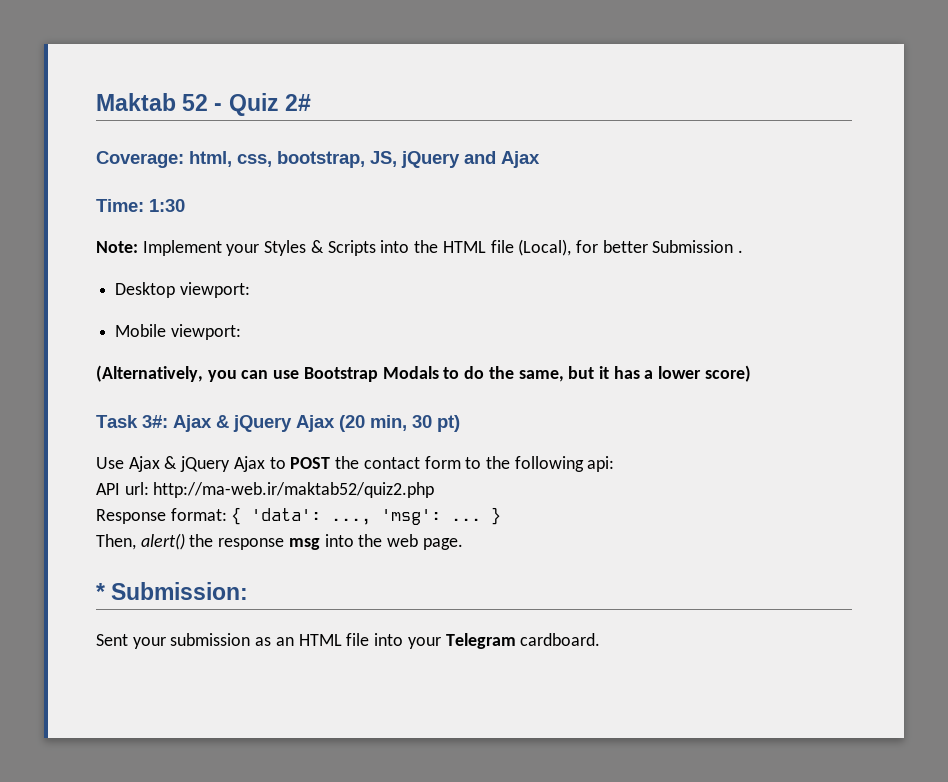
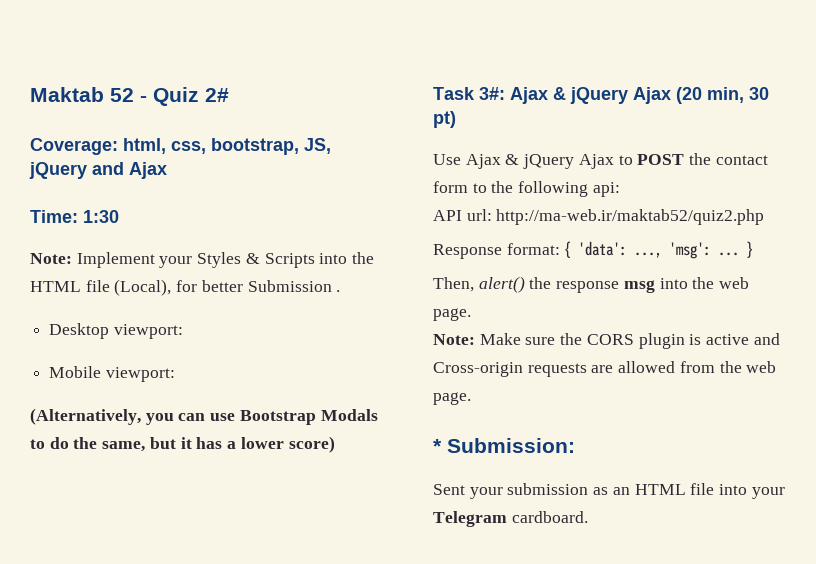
+ Note: Make sure the CORS plugin is active and Cross-origin requests are allowed from the web page.

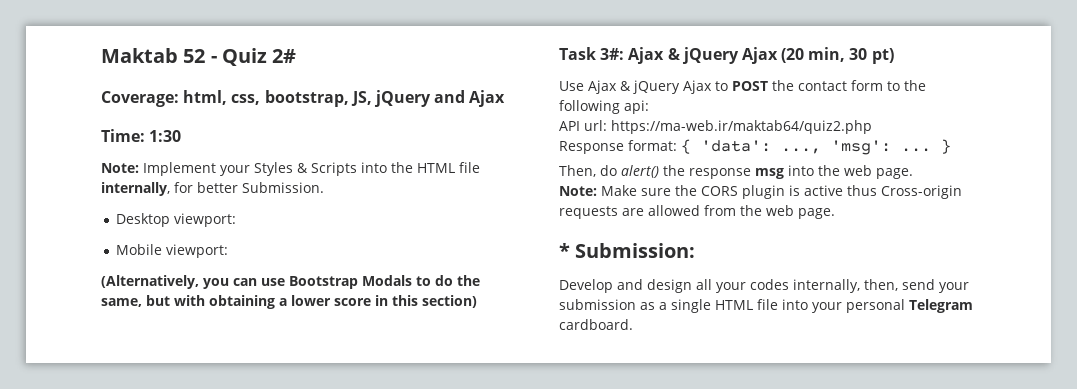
- Note: Implement your Styles & Scripts into the HTML file (Local), for better Submission .
+ Note: Implement your Styles & Scripts into the HTML file internally, for better Submission.
- (Alternatively, you can use Bootstrap Modals to do the same, but it has a lower score)
+ (Alternatively, you can use Bootstrap Modals to do the same, but with obtaining a lower score in this section)
- API url: http://ma-web.ir/maktab52/quiz2.php
+ API url: https://ma-web.ir/maktab64/quiz2.php
- Then, alert() the response msg into the web page.
+ Then, do alert() the response msg into the web page.
- Note: Make sure the CORS plugin is active and Cross-origin requests are allowed from the web page.
+ Note: Make sure the CORS plugin is active thus Cross-origin requests are allowed from the web page.
- Sent your submission as an HTML file into your Telegram cardboard.
+ Develop and design all your codes internally, then, send your submission as a single HTML file into your personal Telegram cardboard.

